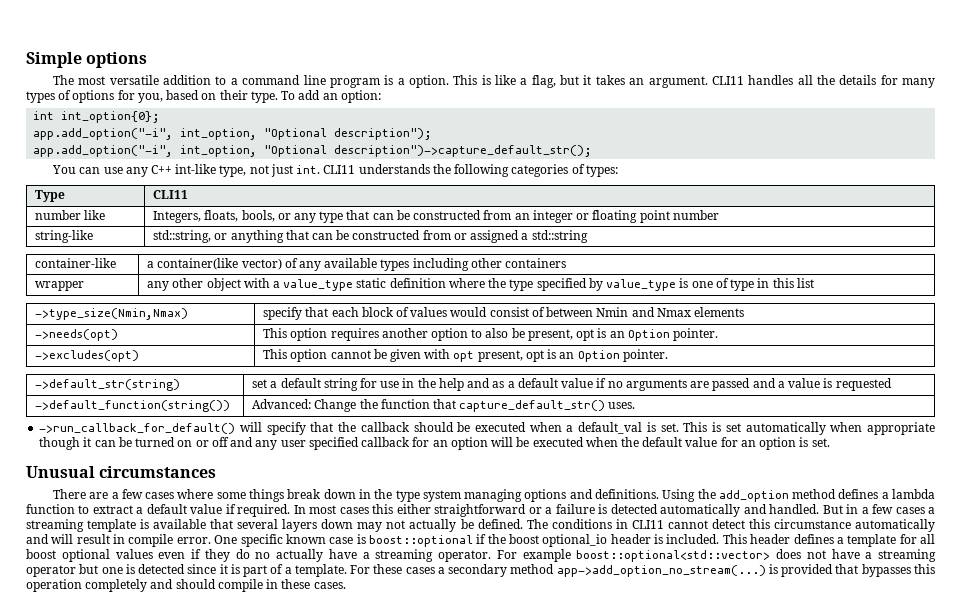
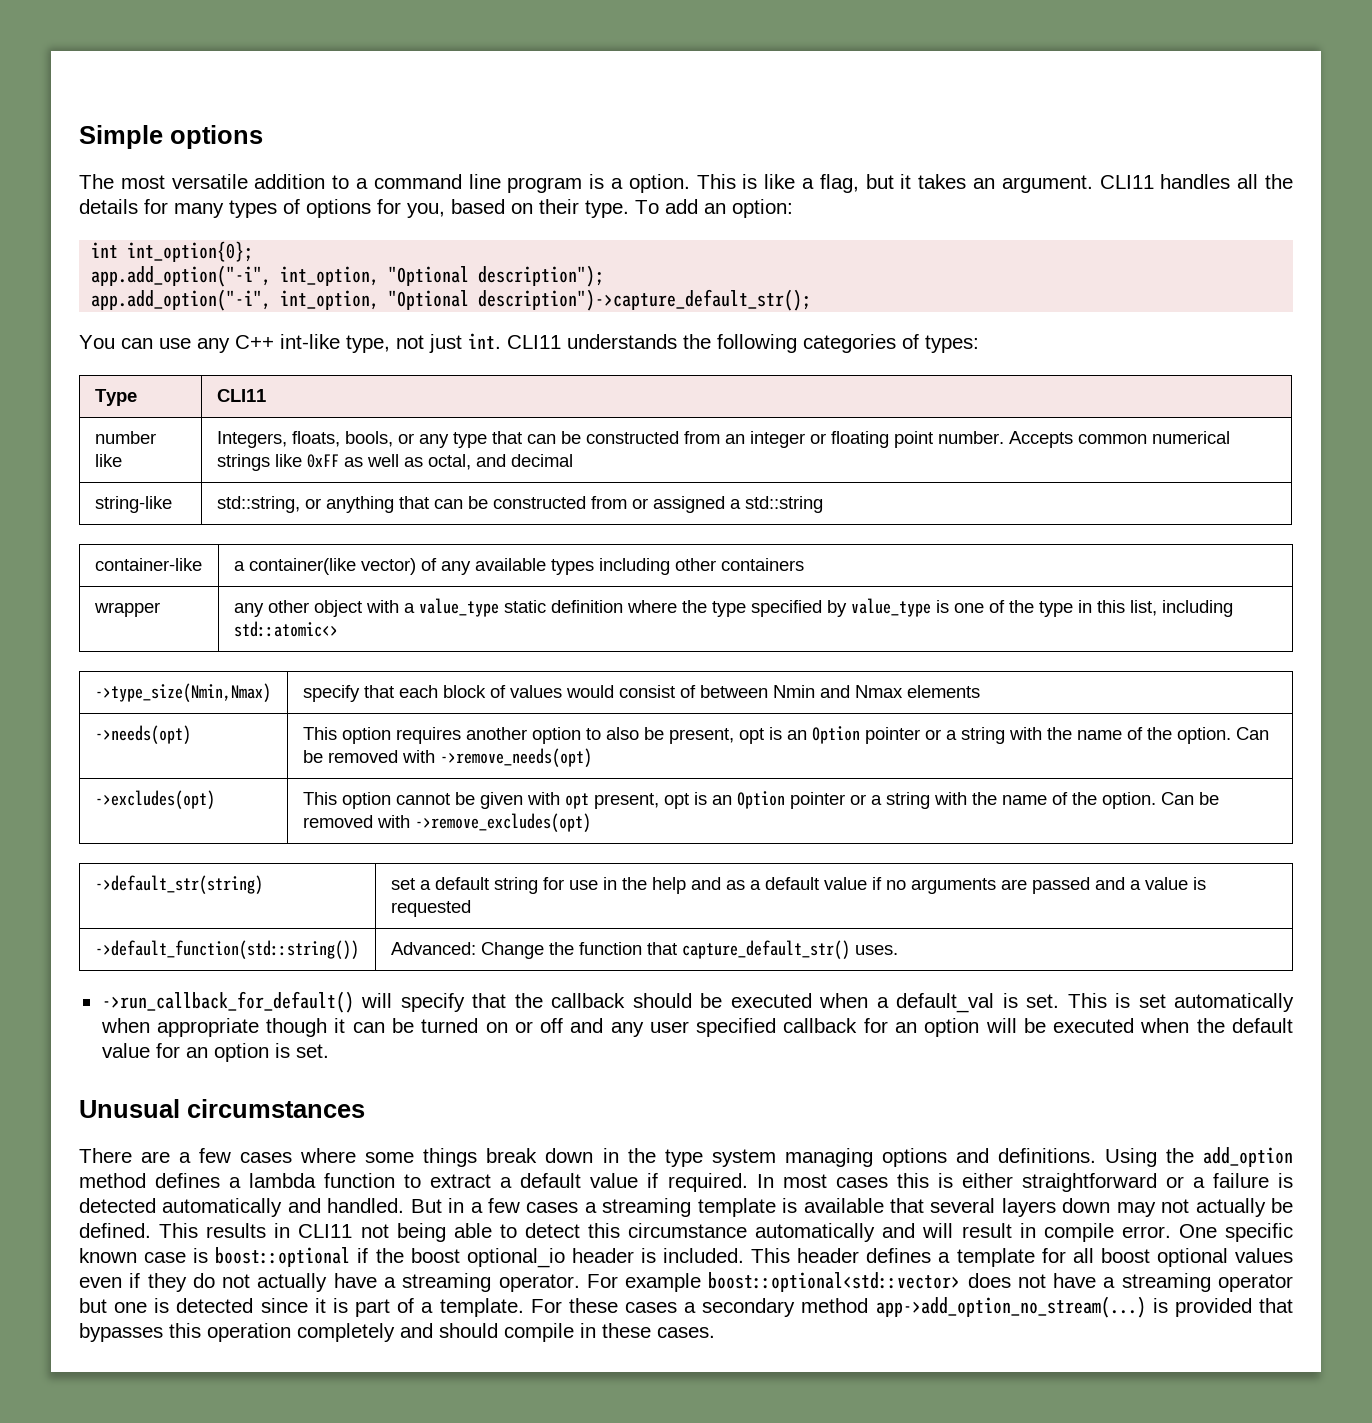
- number like | Integers, floats, bools, or any type that can be constructed from an integer or floating point number
+ number like | Integers, floats, bools, or any type that can be constructed from an integer or floating point number. Accepts common numerical strings like 0xFF as well as octal, and decimal
- wrapper | any other object with a value_type static definition where the type specified by value_type is one of type in this list
+ wrapper | any other object with a value_type static definition where the type specified by value_type is one of the type in this list, including std::atomic<>
- ->needs(opt) | This option requires another option to also be present, opt is an Option pointer.
+ ->needs(opt) | This option requires another option to also be present, opt is an Option pointer or a string with the name of the option. Can be removed with ->remove_needs(opt)
- ->excludes(opt) | This option cannot be given with opt present, opt is an Option pointer.
+ ->excludes(opt) | This option cannot be given with opt present, opt is an Option pointer or a string with the name of the option. Can be removed with ->remove_excludes(opt)
- ->default_function(string()) | Advanced: Change the function that capture_default_str() uses.
+ ->default_function(std::string()) | Advanced: Change the function that capture_default_str() uses.
- In most cases this either straightforward or a failure is detected automatically and handled.
+ In most cases this is either straightforward or a failure is detected automatically and handled.
- The conditions in CLI11 cannot detect this circumstance automatically and will result in compile error.
+ This results in CLI11 not being able to detect this circumstance automatically and will result in compile error.
- This header defines a template for all boost optional values even if they do no actually have a streaming operator.
+ This header defines a template for all boost optional values even if they do not actually have a streaming operator.

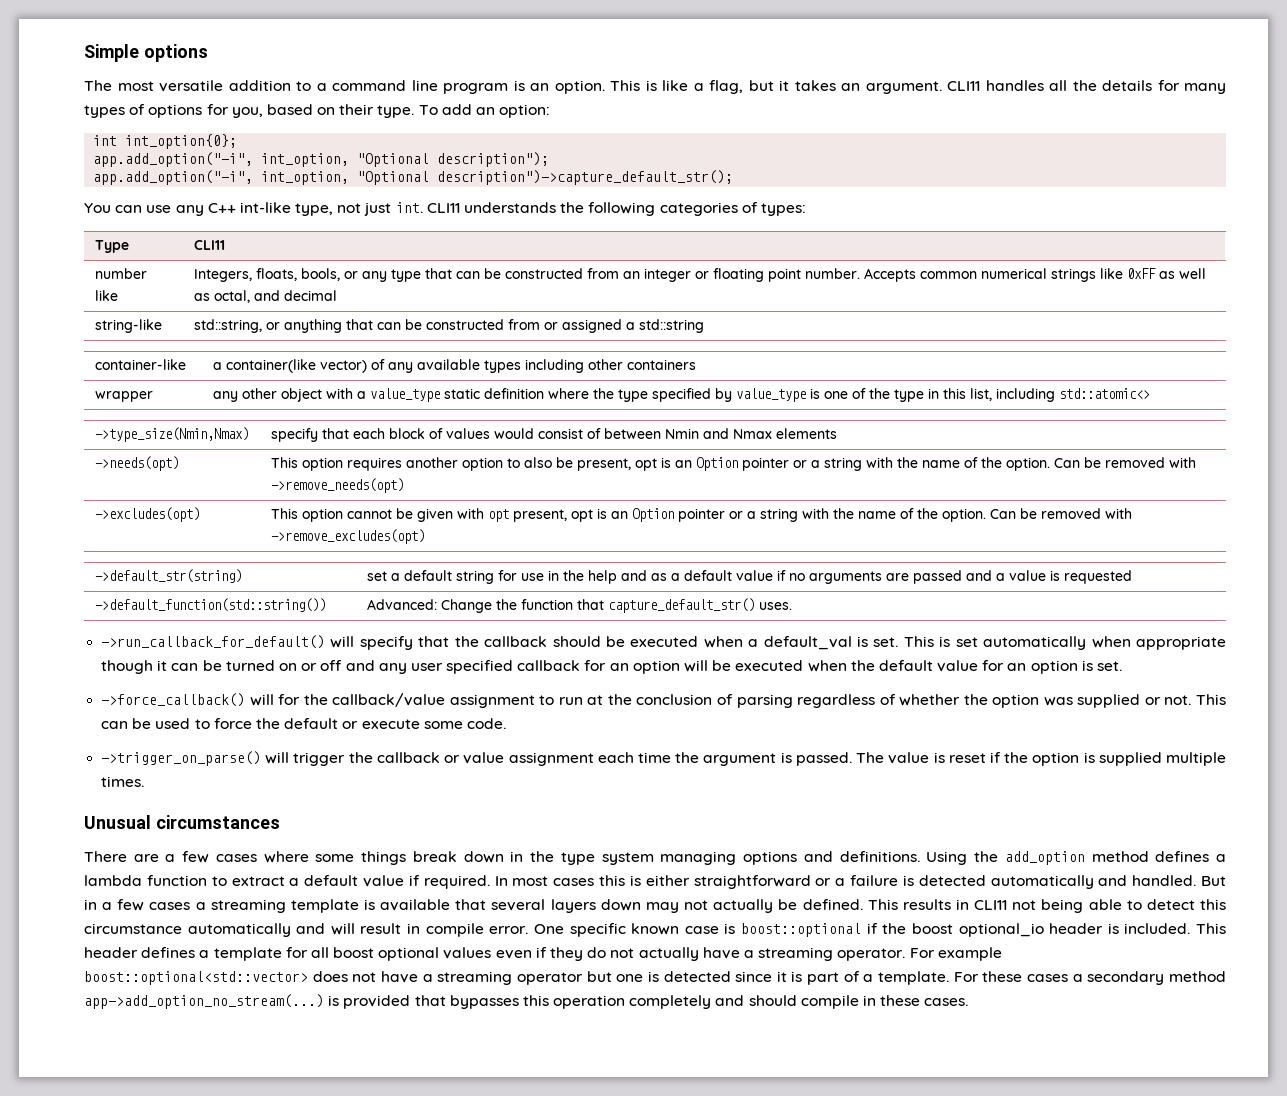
- The most versatile addition to a command line program is a option.
+ The most versatile addition to a command line program is an option.
+ ->force_callback() will for the callback/value assignment to run at the conclusion of parsing regardless of whether the option was supplied or not. This can be used to force the default or execute some code.
+ ->trigger_on_parse() will trigger the callback or value assignment each time the argument is passed. The value is reset if the option is supplied multiple times.

